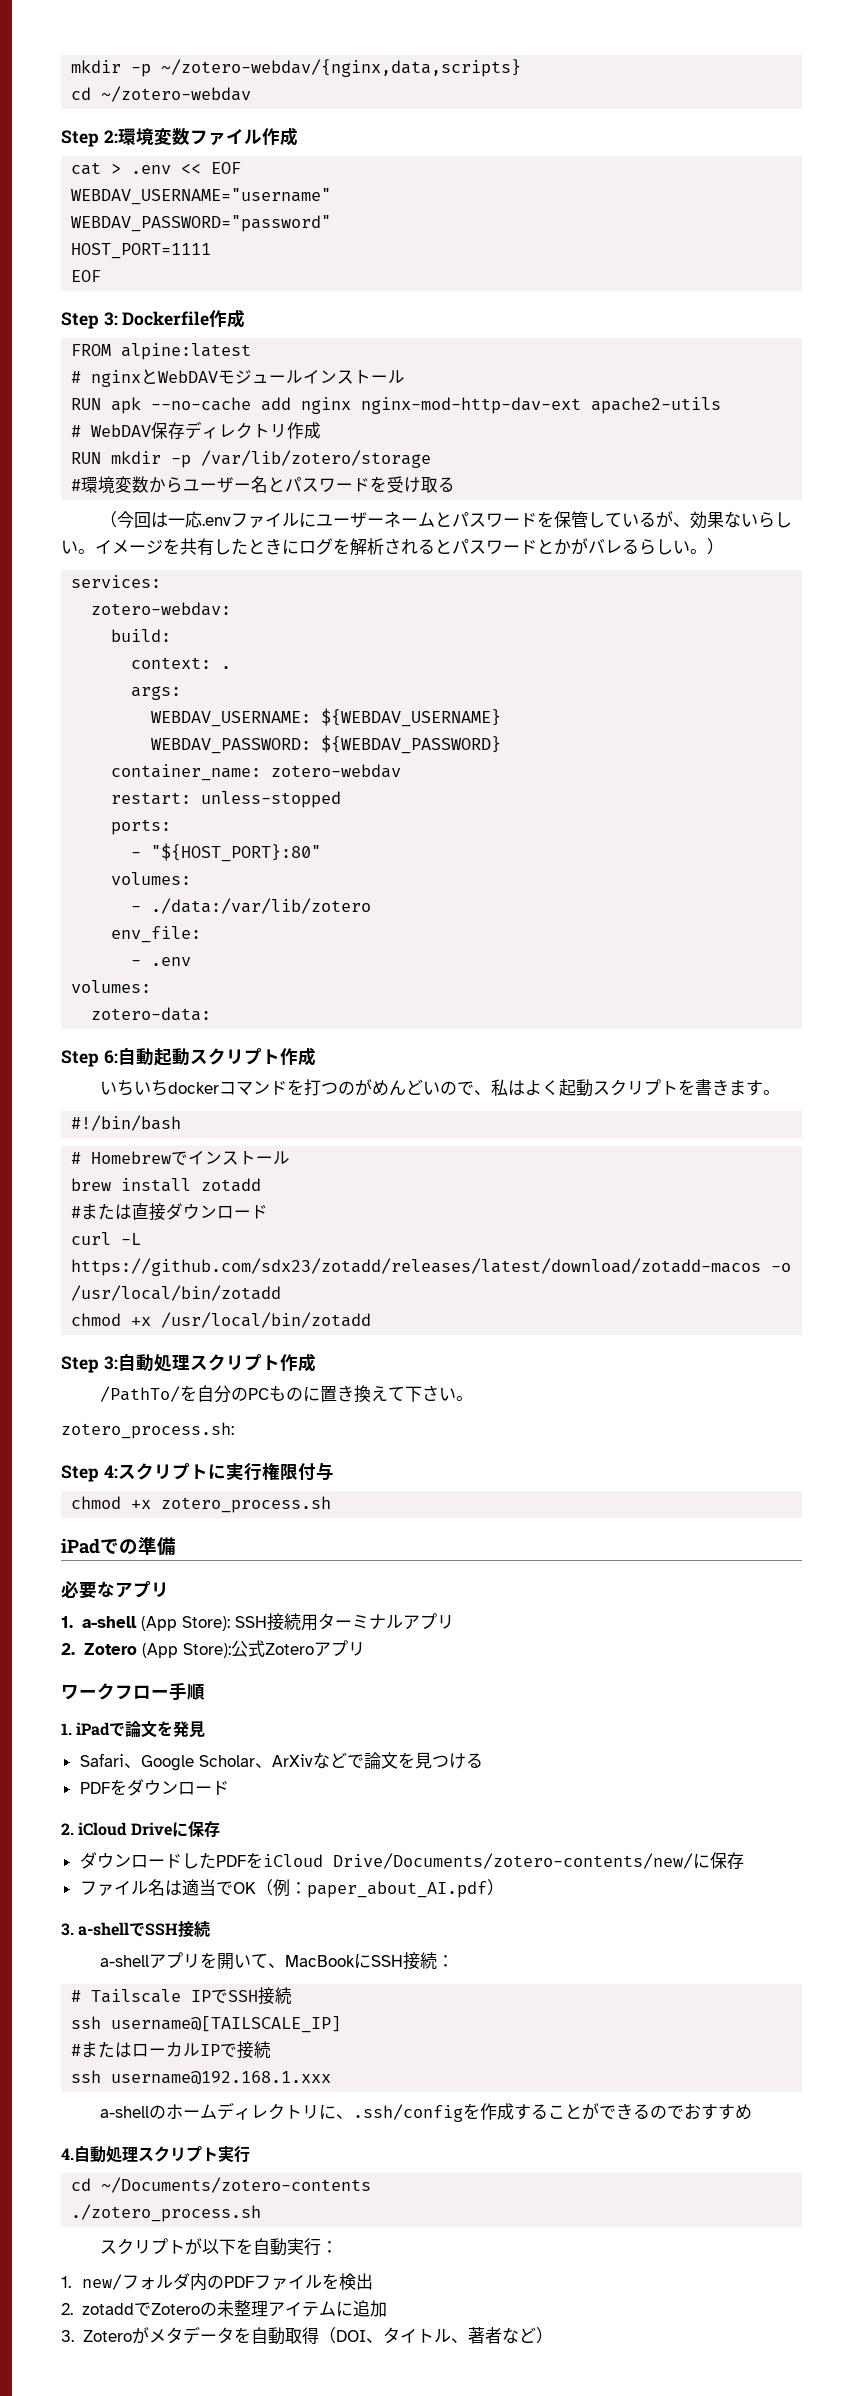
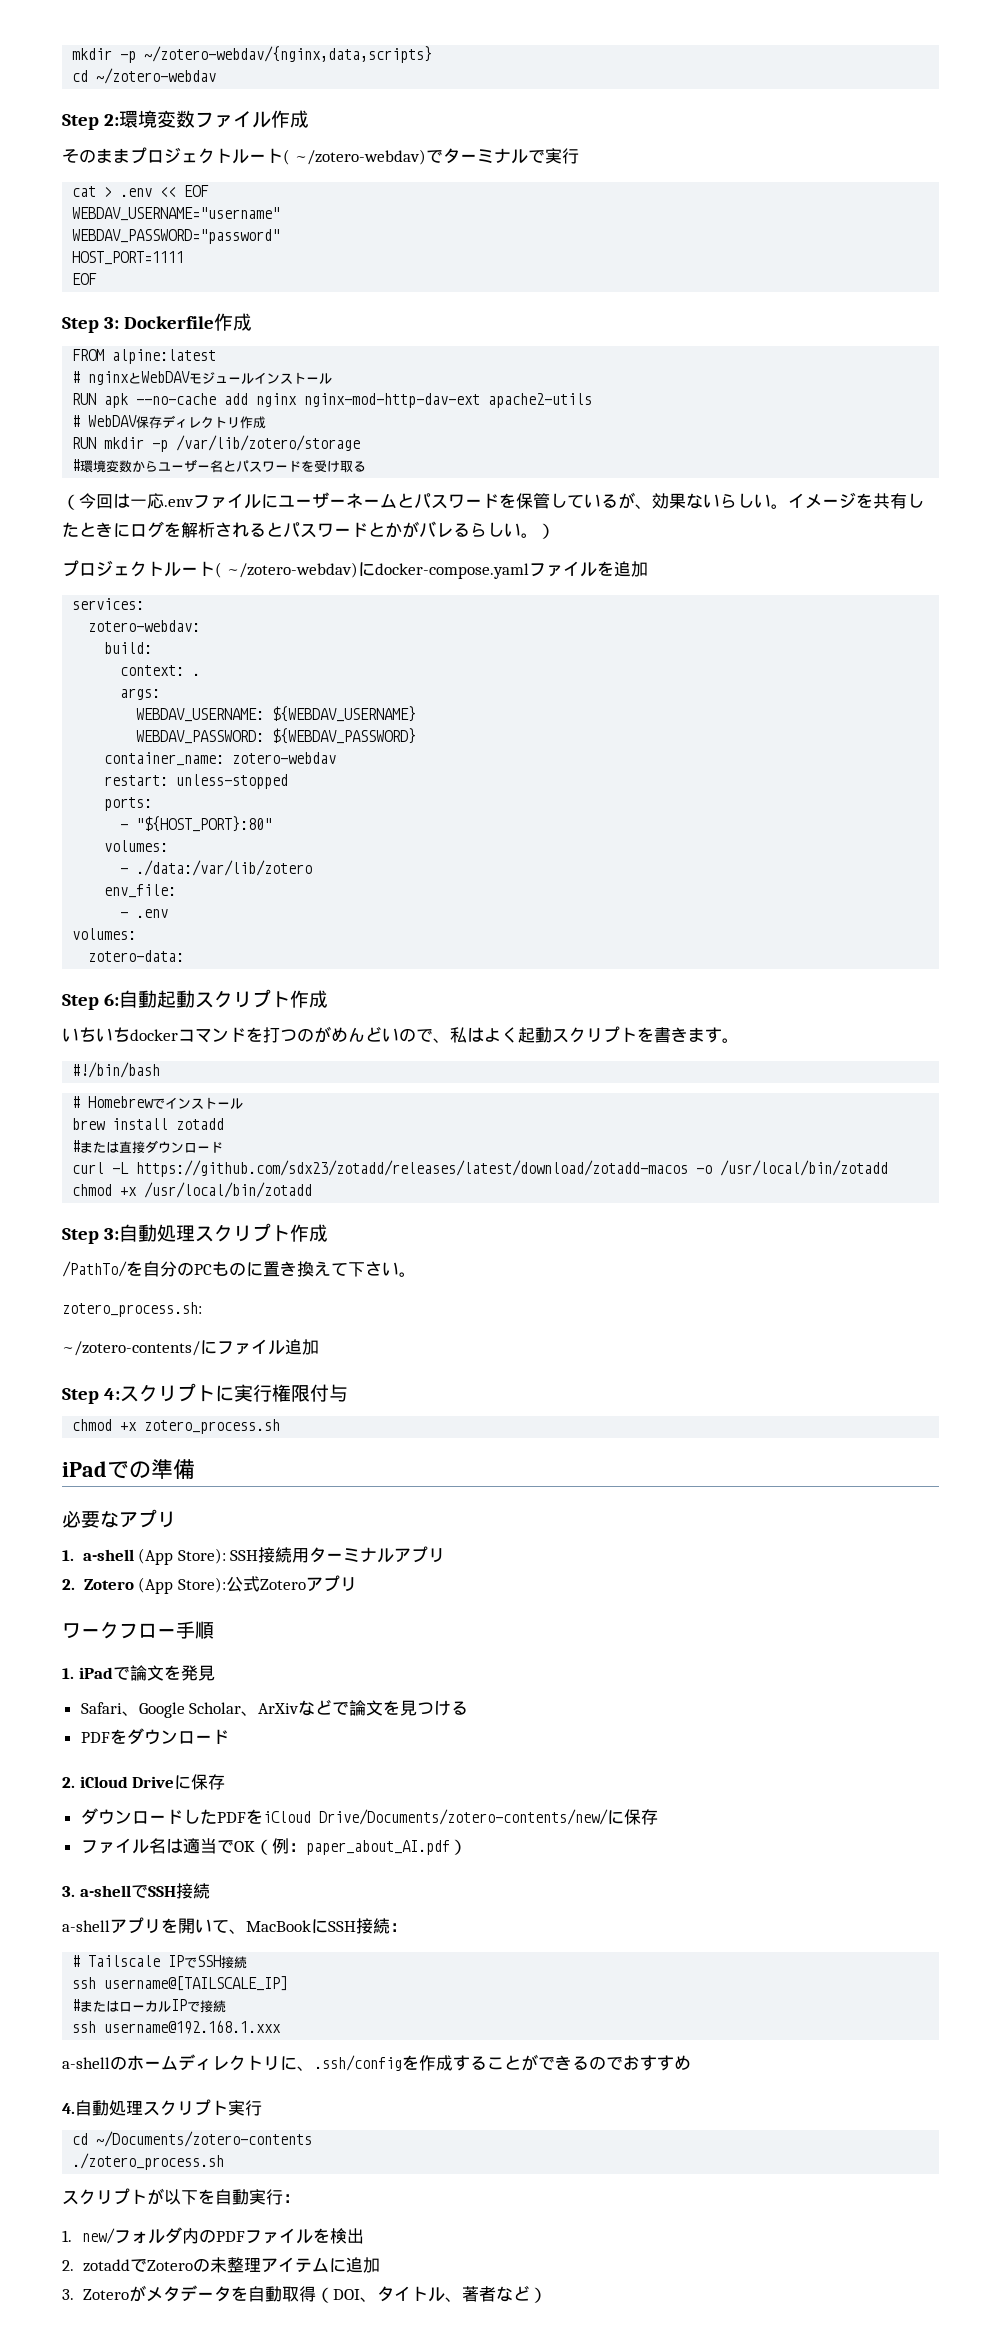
+ そのままプロジェクトルート( ~/zotero-webdav)でターミナルで実行
+ プロジェクトルート( ~/zotero-webdav)にdocker-compose.yamlファイルを追加
+ ~/zotero-contents/にファイル追加

